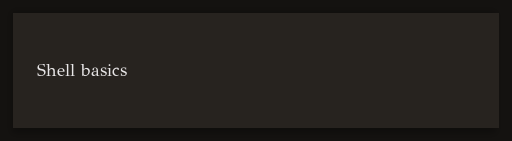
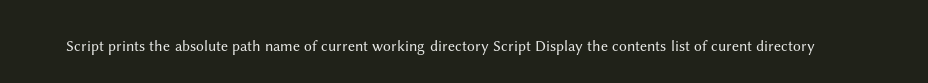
- Shell basics
+ Script prints the absolute path name of current working directory Script Display the contents list of curent directory

